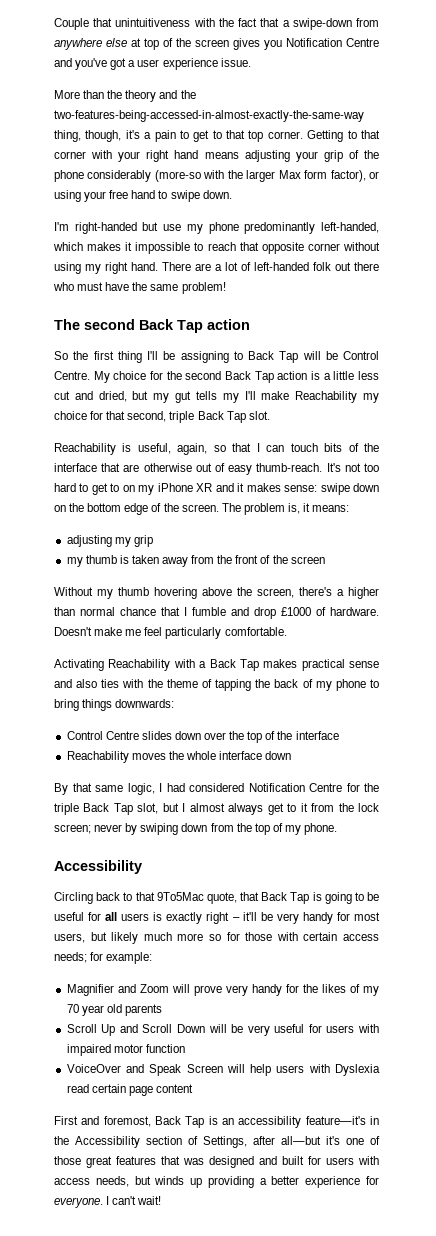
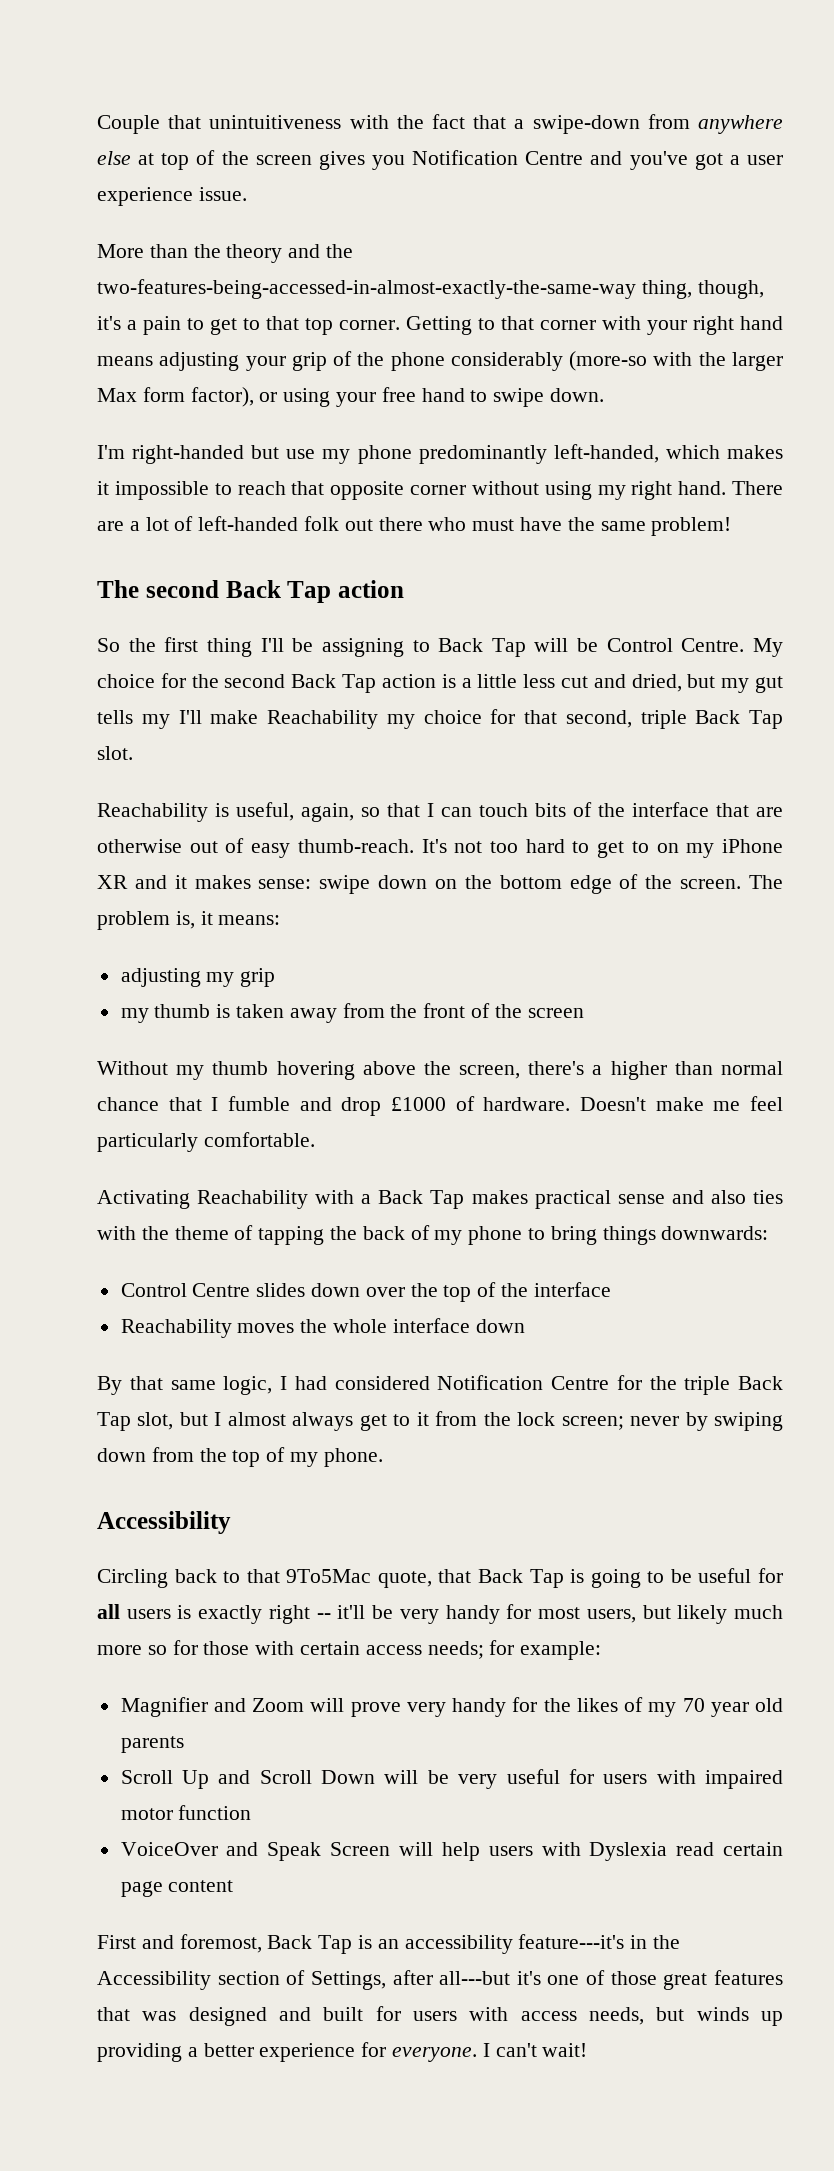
- Circling back to that 9To5Mac quote, that Back Tap is going to be useful for all users is exactly right – it'll be very handy for most users, but likely much more so for those with certain access needs; for example:
+ Circling back to that 9To5Mac quote, that Back Tap is going to be useful for all users is exactly right -- it'll be very handy for most users, but likely much more so for those with certain access needs; for example:
- First and foremost, Back Tap is an accessibility feature—it's in the Accessibility section of Settings, after all—but it's one of those great features that was designed and built for users with access needs, but winds up providing a better experience for everyone.
+ First and foremost, Back Tap is an accessibility feature---it's in the Accessibility section of Settings, after all---but it's one of those great features that was designed and built for users with access needs, but winds up providing a better experience for everyone.

